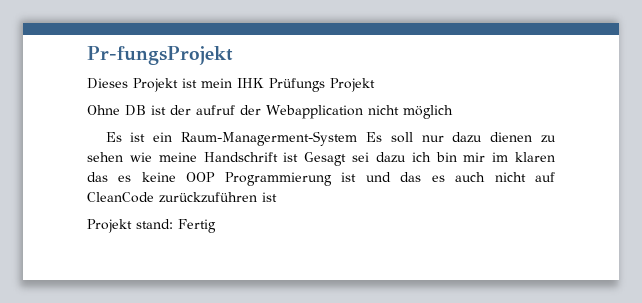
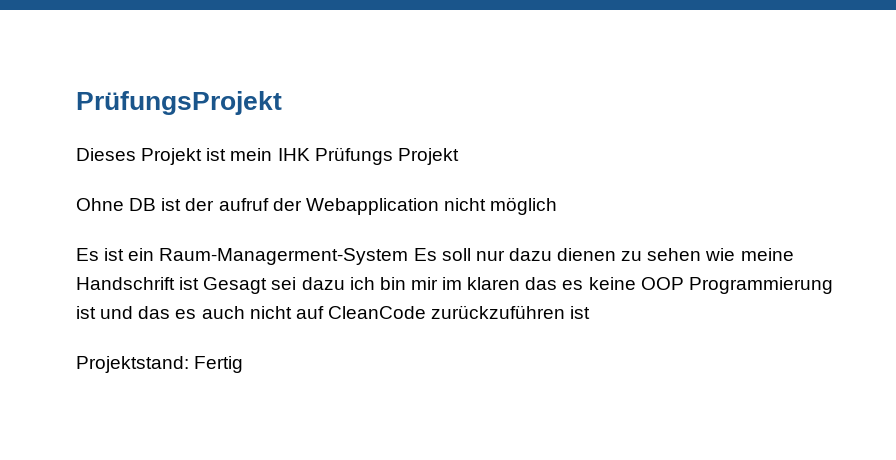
- Pr-fungsProjekt
+ PrüfungsProjekt
- Projekt stand: Fertig
+ Projektstand: Fertig

